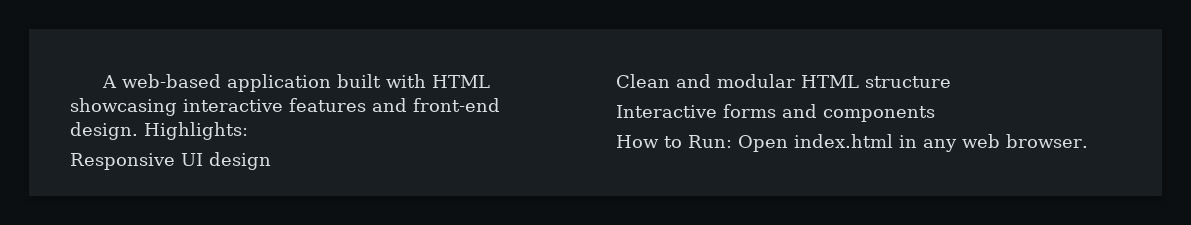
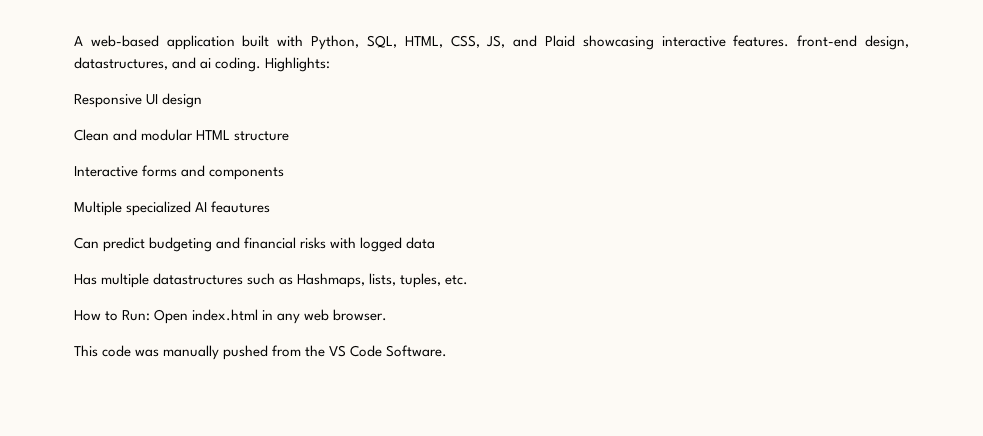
- A web-based application built with HTML showcasing interactive features and front-end design.
+ A web-based application built with Python, SQL, HTML, CSS, JS, and Plaid showcasing interactive features. front-end design, datastructures, and ai coding.
+ Multiple specialized AI feautures
+ Can predict budgeting and financial risks with logged data
+ Has multiple datastructures such as Hashmaps, lists, tuples, etc.
+ This code was manually pushed from the VS Code Software.

